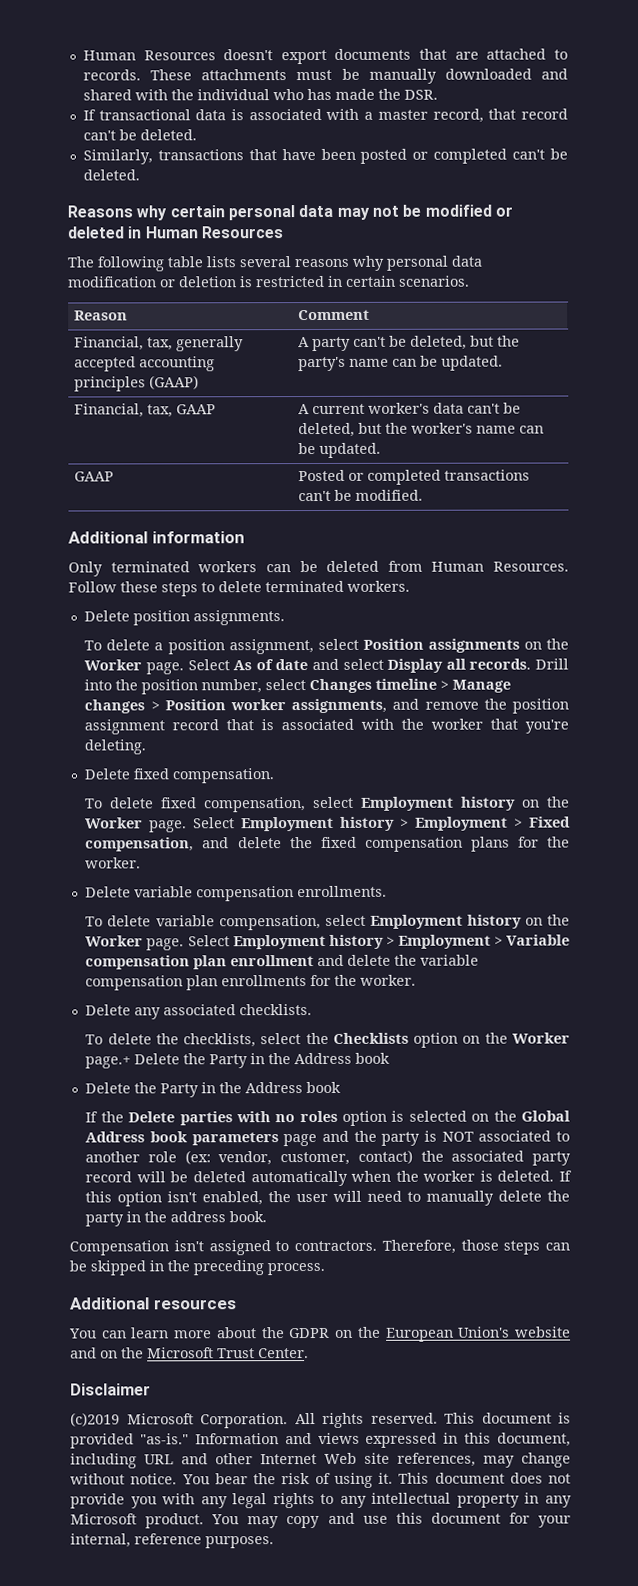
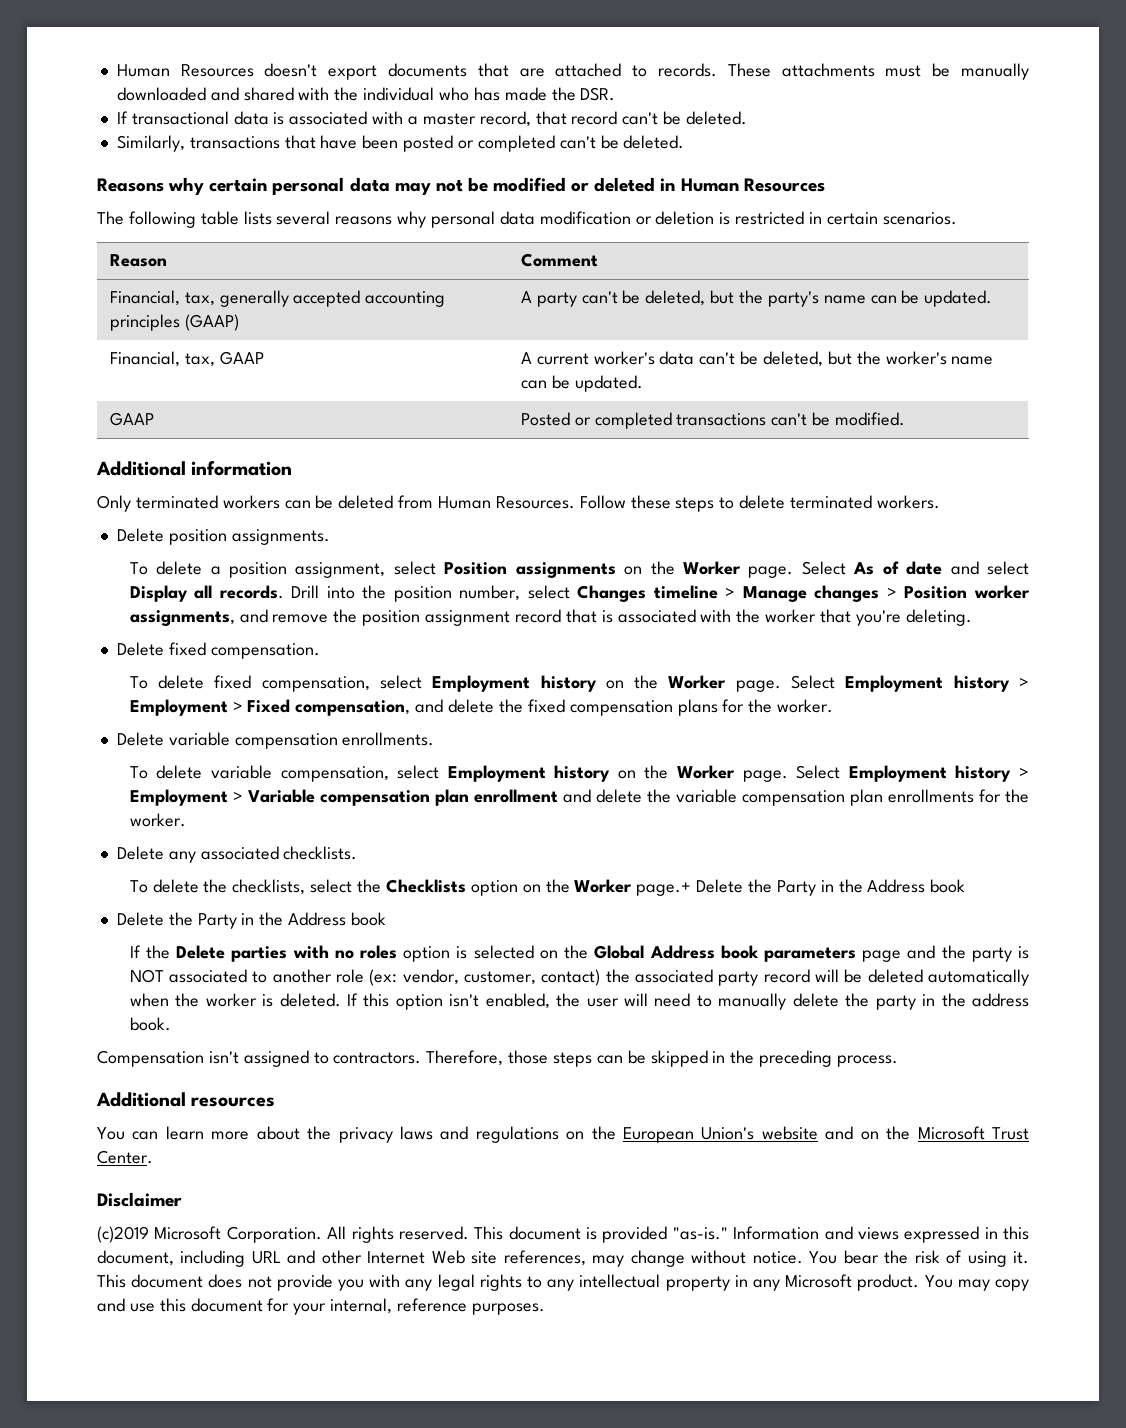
- You can learn more about the GDPR on the European Union's website and on the Microsoft Trust Center.
+ You can learn more about the privacy laws and regulations on the European Union's website and on the Microsoft Trust Center.

